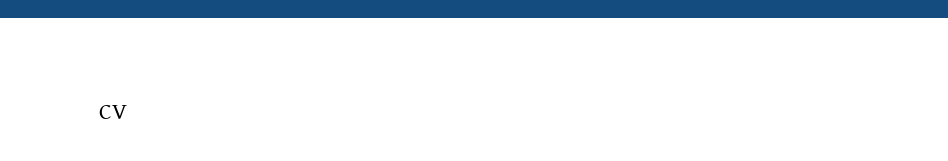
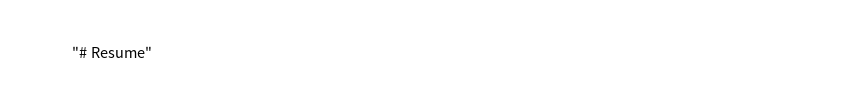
- CV
+ "# Resume"

